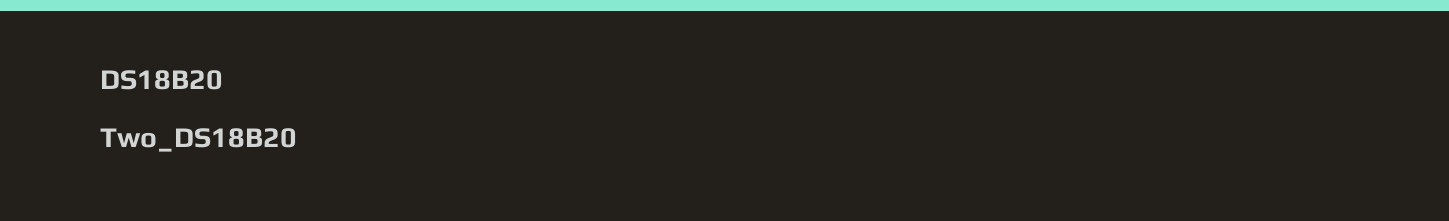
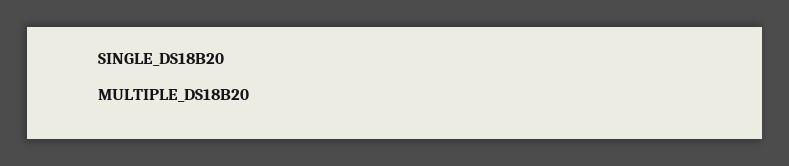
- DS18B20
- Two_DS18B20
+ SINGLE_DS18B20
+ MULTIPLE_DS18B20

